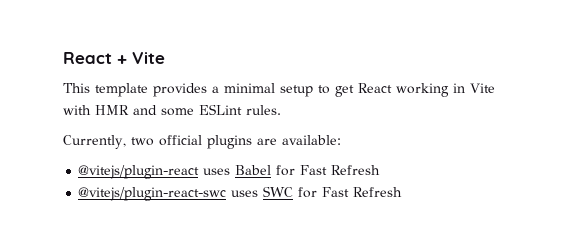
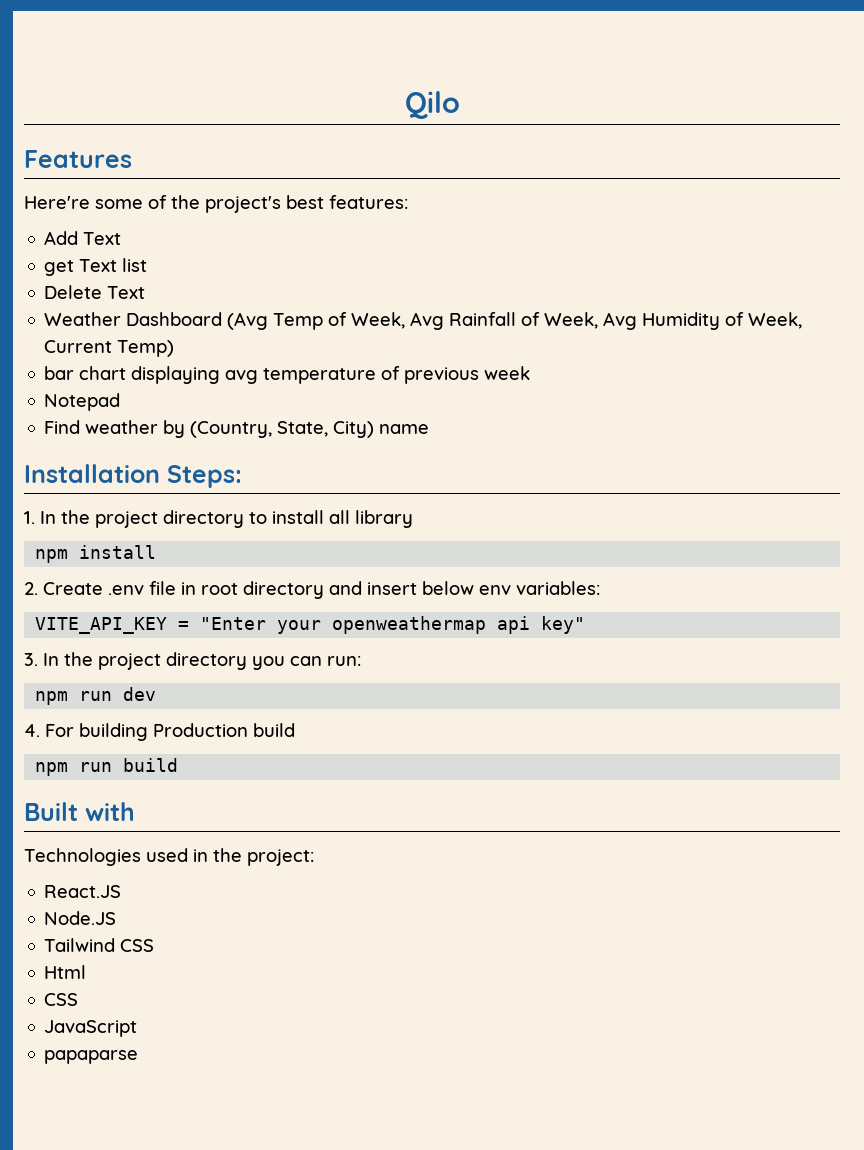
- React + Vite
- This template provides a minimal setup to get React working in Vite with HMR and some ESLint rules.
- Currently, two official plugins are available:
- @vitejs/plugin-react uses Babel for Fast Refresh
- @vitejs/plugin-react-swc uses SWC for Fast Refresh
+ Qilo
+ Features
+ Here're some of the project's best features:
+ Add Text
+ get Text list
+ Delete Text
+ Weather Dashboard (Avg Temp of Week, Avg Rainfall of Week, Avg Humidity of Week, Current Temp)
+ bar chart displaying avg temperature of previous week
+ Notepad
+ Find weather by (Country, State, City) name
+ Installation Steps:
+ 1. In the project directory to install all library
+ npm install
+ 2. Create .env file in root directory and insert below env variables:
+ VITE_API_KEY = "Enter your openweathermap api key"
+ 3. In the project directory you can run:
+ npm run dev
+ 4. For building Production build
+ npm run build
+ Built with
+ Technologies used in the project:
+ React.JS
+ Node.JS
+ Tailwind CSS
+ Html
+ CSS
+ JavaScript
+ papaparse

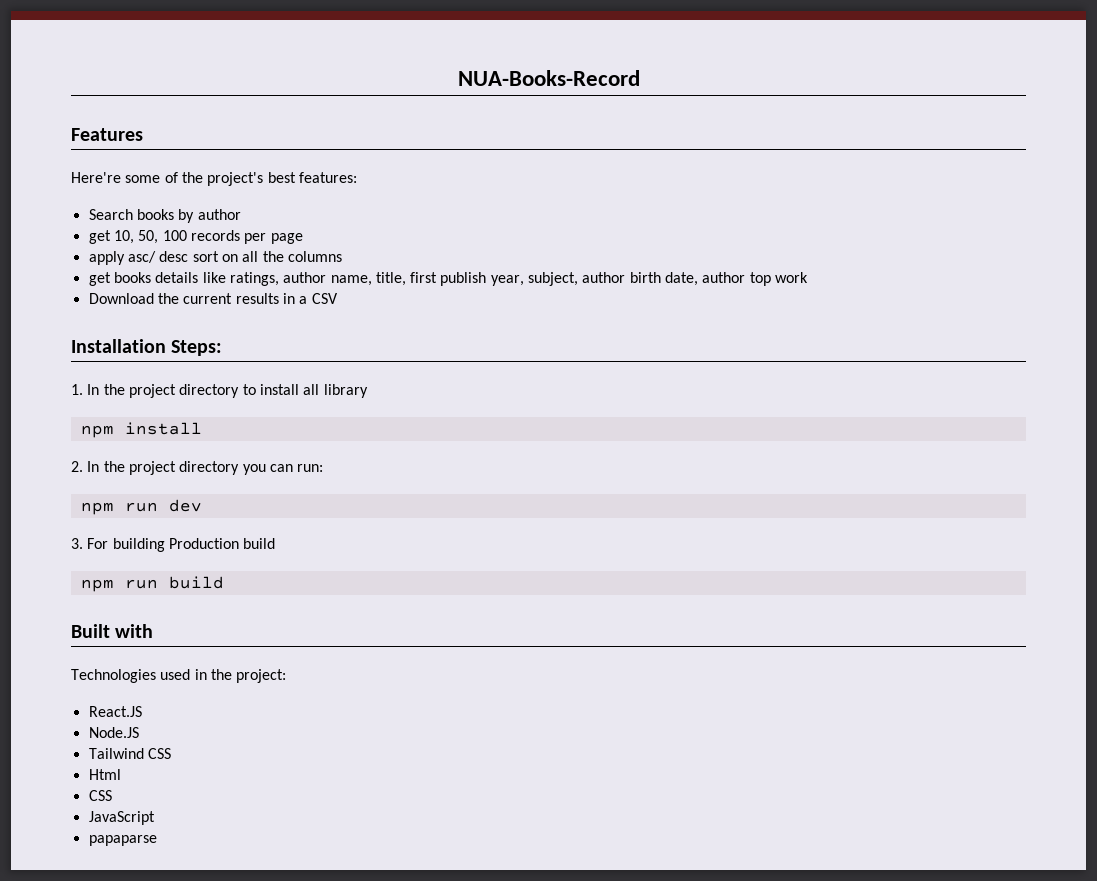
- Qilo
+ NUA-Books-Record
- Add Text
- get Text list
- Delete Text
- Weather Dashboard (Avg Temp of Week, Avg Rainfall of Week, Avg Humidity of Week, Current Temp)
- bar chart displaying avg temperature of previous week
- Notepad
- Find weather by (Country, State, City) name
+ Search books by author
+ get 10, 50, 100 records per page
+ apply asc/ desc sort on all the columns
+ get books details like ratings, author name, title, first publish year, subject, author birth date, author top work
+ Download the current results in a CSV
- 2. Create .env file in root directory and insert below env variables:
- VITE_API_KEY = "Enter your openweathermap api key"
- 3. In the project directory you can run:
+ 2. In the project directory you can run:
- 4. For building Production build
+ 3. For building Production build

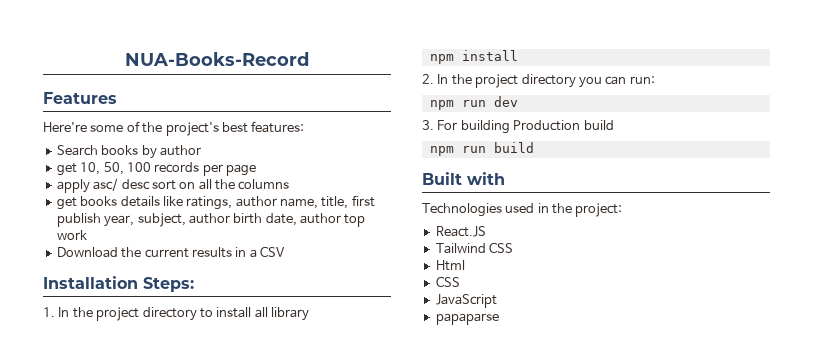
- Node.JS

